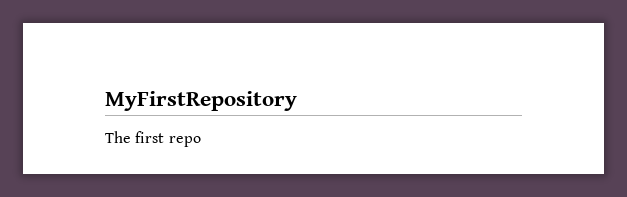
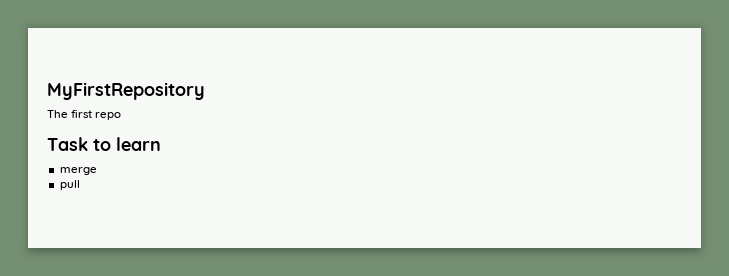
+ Task to learn
+ merge
+ pull

